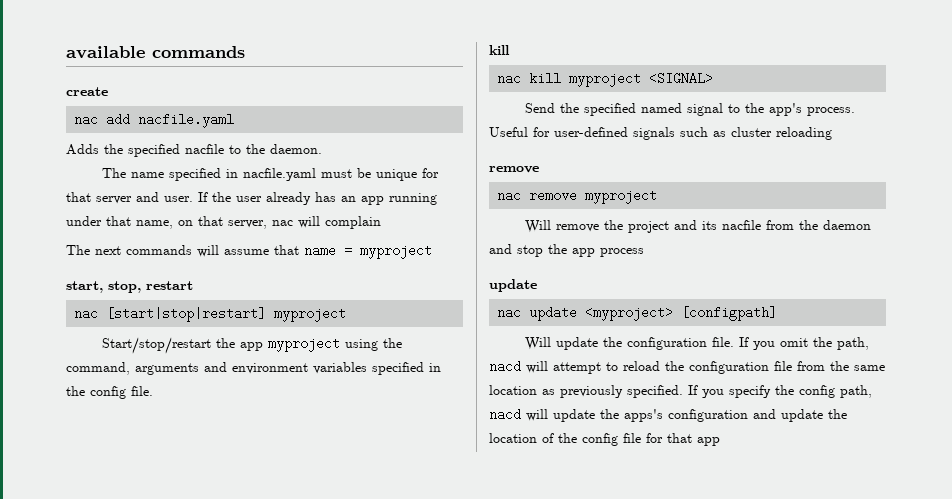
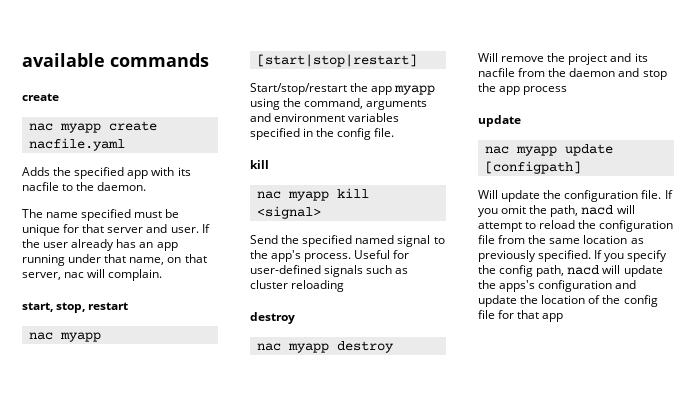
- nac add nacfile.yaml
+ nac myapp create nacfile.yaml
- Adds the specified nacfile to the daemon.
+ Adds the specified app with its nacfile to the daemon.
- The name specified in nacfile.yaml must be unique for that server and user.
+ The name specified must be unique for that server and user.
- If the user already has an app running under that name, on that server, nac will complain
- The next commands will assume that name = myproject
+ If the user already has an app running under that name, on that server, nac will complain.
- nac [start|stop|restart] myproject
+ nac myapp [start|stop|restart]
- Start/stop/restart the app myproject using the command, arguments and environment variables specified in the config file.
+ Start/stop/restart the app myapp using the command, arguments and environment variables specified in the config file.
- nac kill myproject <SIGNAL>
+ nac myapp kill <signal>
  Useful for user-defined signals such as cluster reloading
- remove
- nac remove myproject
+ destroy
+ nac myapp destroy
- nac update <myproject> [configpath]
+ nac myapp update [configpath]

